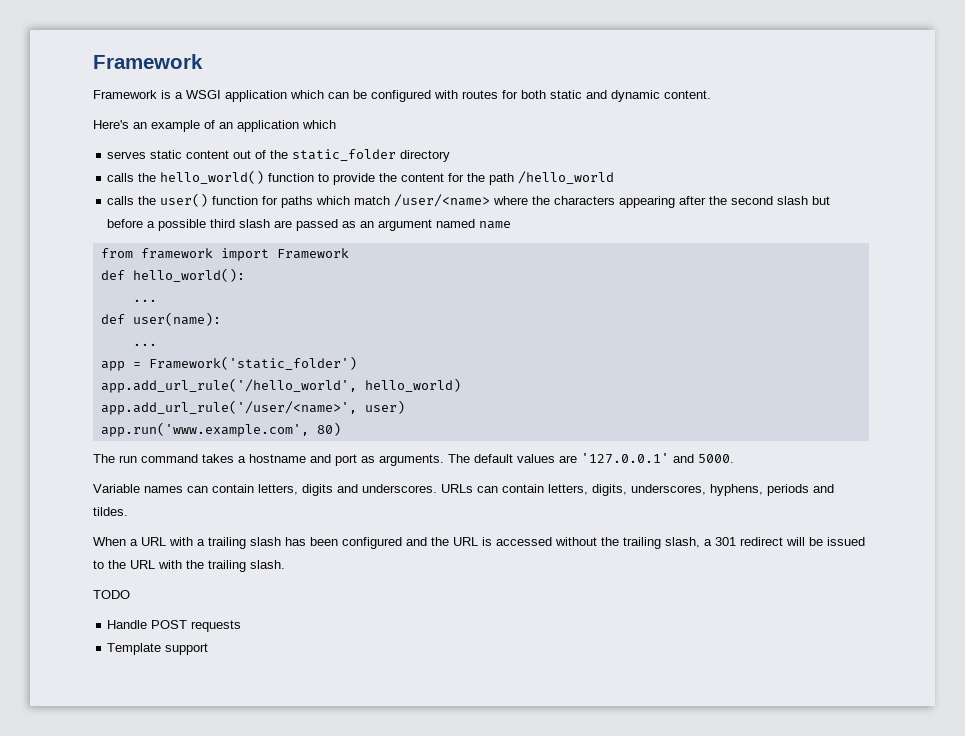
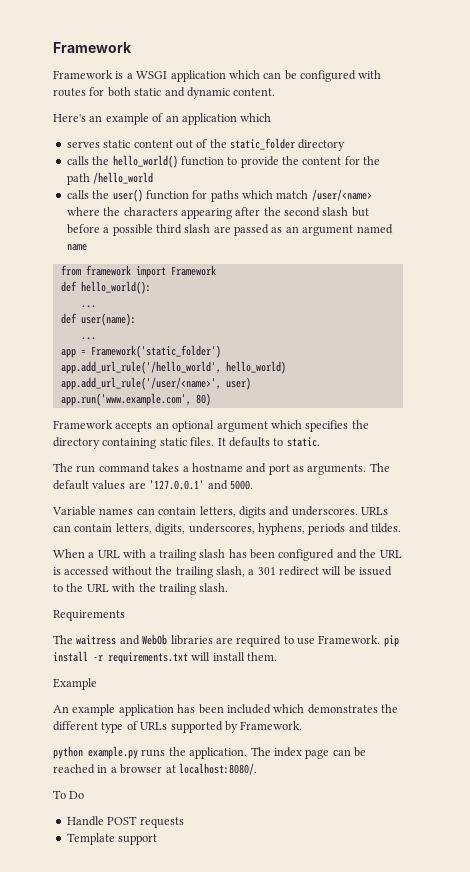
+ Framework accepts an optional argument which specifies the directory containing static files. It defaults to static.
- TODO
+ Requirements
+ The waitress and WebOb libraries are required to use Framework. pip install -r requirements.txt will install them.
+ Example
+ An example application has been included which demonstrates the different type of URLs supported by Framework.
+ python example.py runs the application. The index page can be reached in a browser at localhost:8080/.
+ To Do

